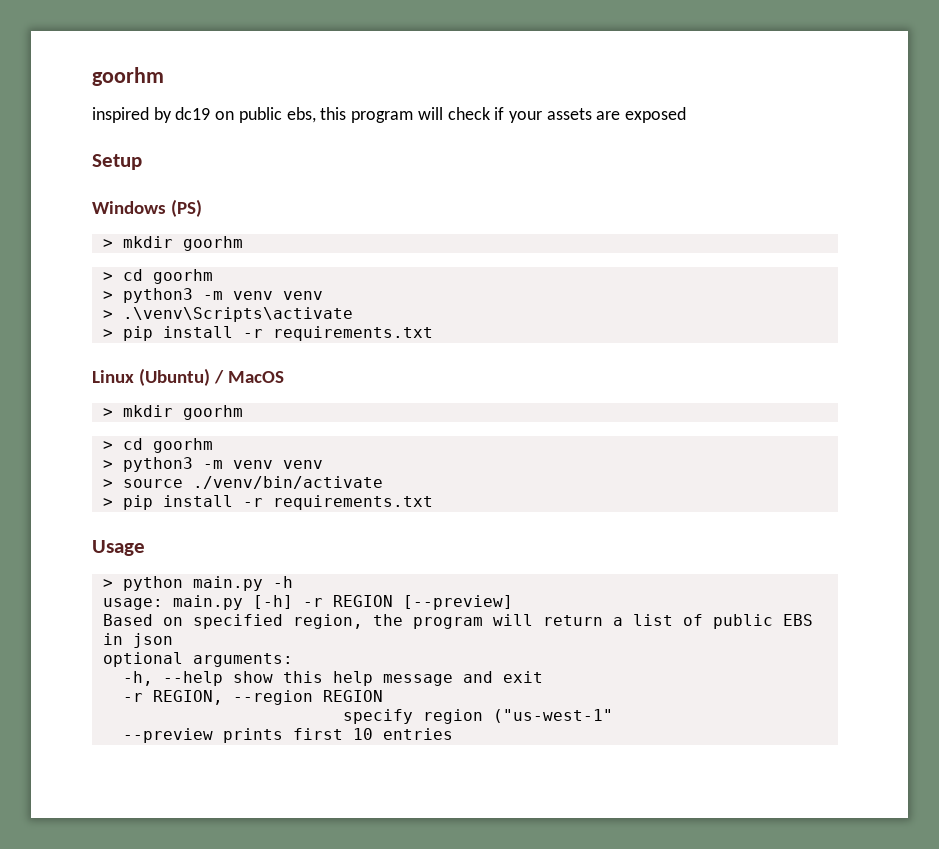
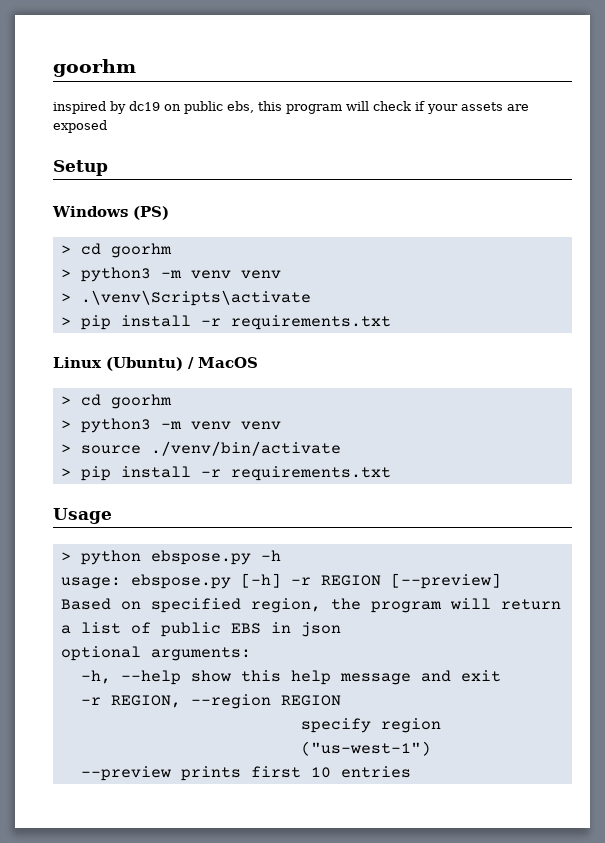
  Windows (PS)
- > mkdir goorhm
  Linux (Ubuntu) / MacOS
- > mkdir goorhm
- > python main.py -h
+ > python ebspose.py -h
- usage: main.py [-h] -r REGION [--preview]
+ usage: ebspose.py [-h] -r REGION [--preview]
- specify region ("us-west-1"
+ specify region ("us-west-1")

